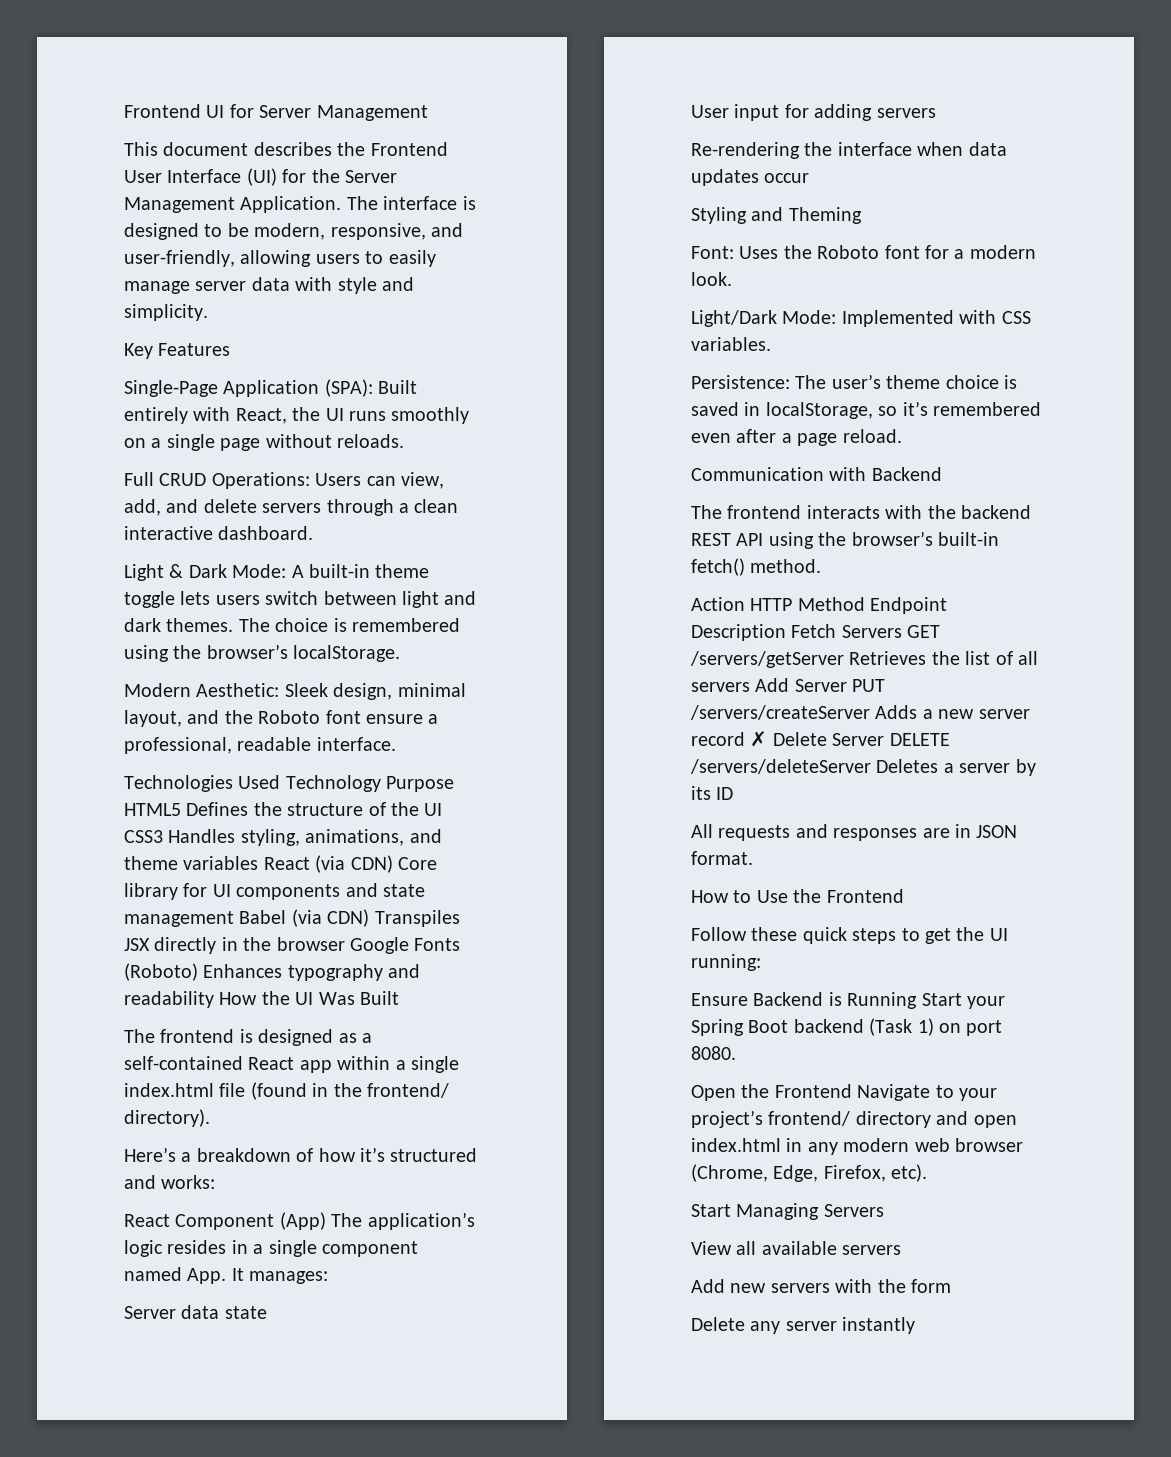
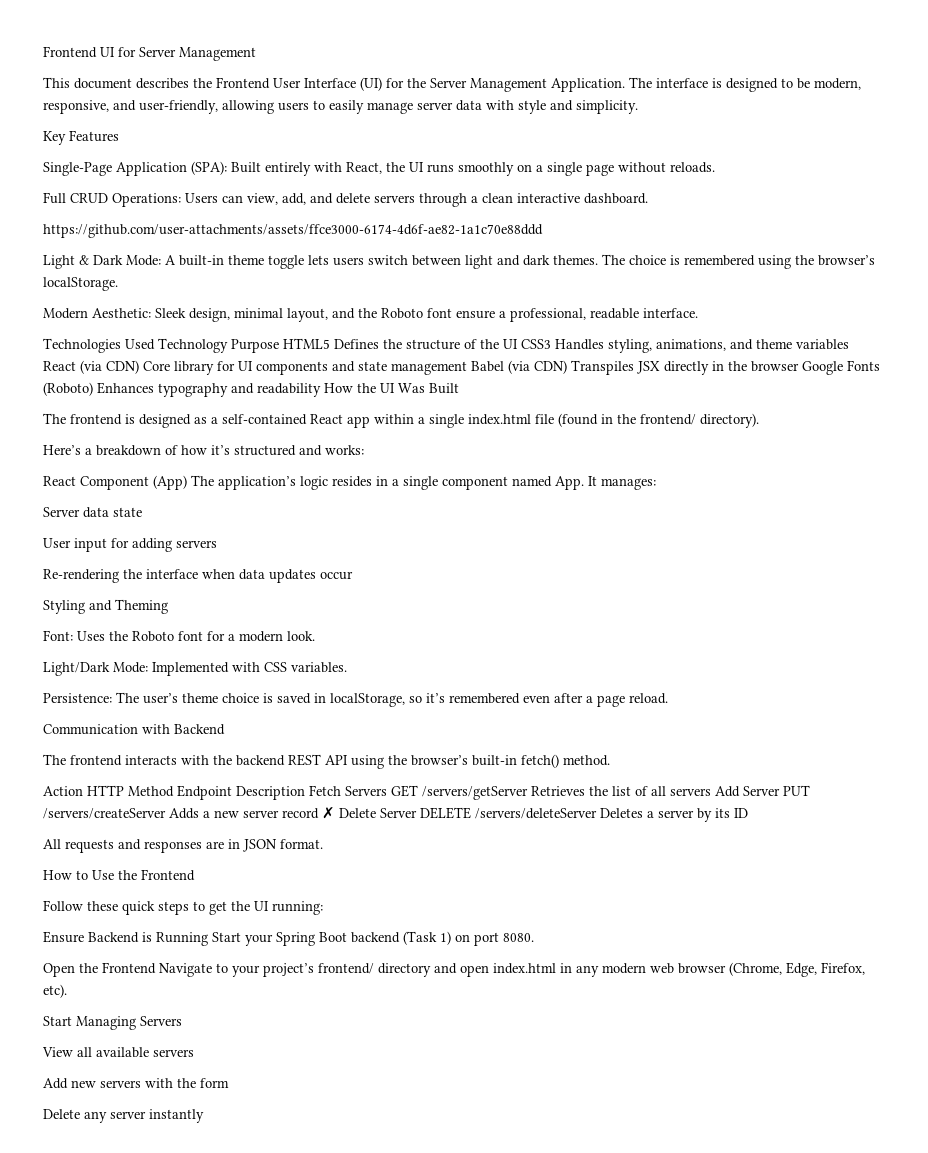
+ https://github.com/user-attachments/assets/ffce3000-6174-4d6f-ae82-1a1c70e88ddd

